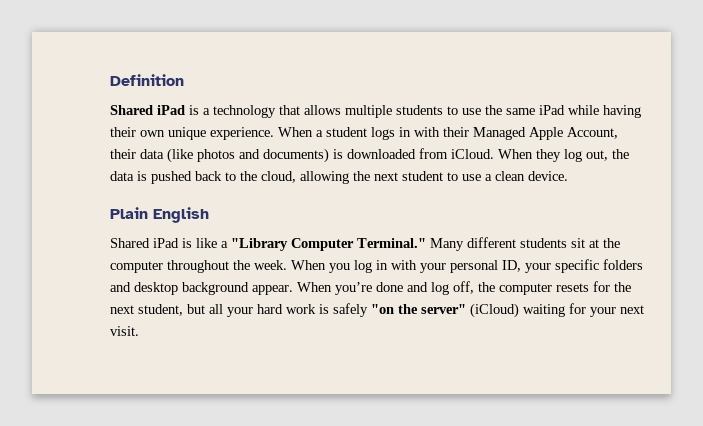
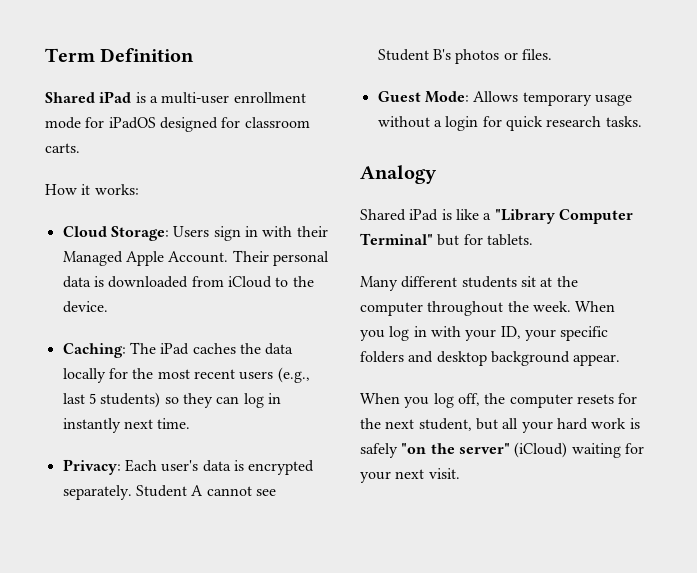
- Definition
+ Term Definition
- Shared iPad is a technology that allows multiple students to use the same iPad while having their own unique experience. When a student logs in with their Managed Apple Account, their data (like photos and documents) is downloaded from iCloud. When they log out, the data is pushed back to the cloud, allowing the next student to use a clean device.
- Plain English
+ Shared iPad is a multi-user enrollment mode for iPadOS designed for classroom carts.
+ How it works:
+ Cloud Storage: Users sign in with their Managed Apple Account. Their personal data is downloaded from iCloud to the device.
+ Caching: The iPad caches the data locally for the most recent users (e.g., last 5 students) so they can log in instantly next time.
+ Privacy: Each user's data is encrypted separately. Student A cannot see Student B's photos or files.
+ Guest Mode: Allows temporary usage without a login for quick research tasks.
+ Analogy
- Shared iPad is like a "Library Computer Terminal." Many different students sit at the computer throughout the week.
+ Shared iPad is like a "Library Computer Terminal" but for tablets.
+ Many different students sit at the computer throughout the week.
- When you log in with your personal ID, your specific folders and desktop background appear. When you’re done and log off, the computer resets for the next student, but all your hard work is safely "on the server" (iCloud) waiting for your next visit.
+ When you log in with your ID, your specific folders and desktop background appear.
+ When you log off, the computer resets for the next student, but all your hard work is safely "on the server" (iCloud) waiting for your next visit.

